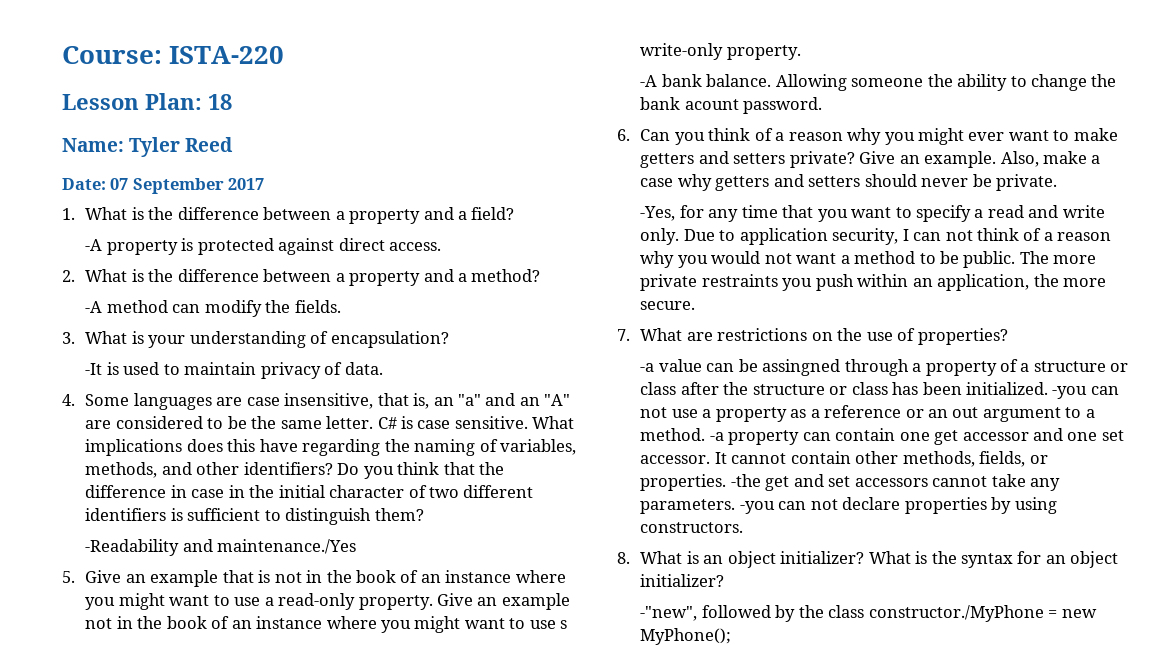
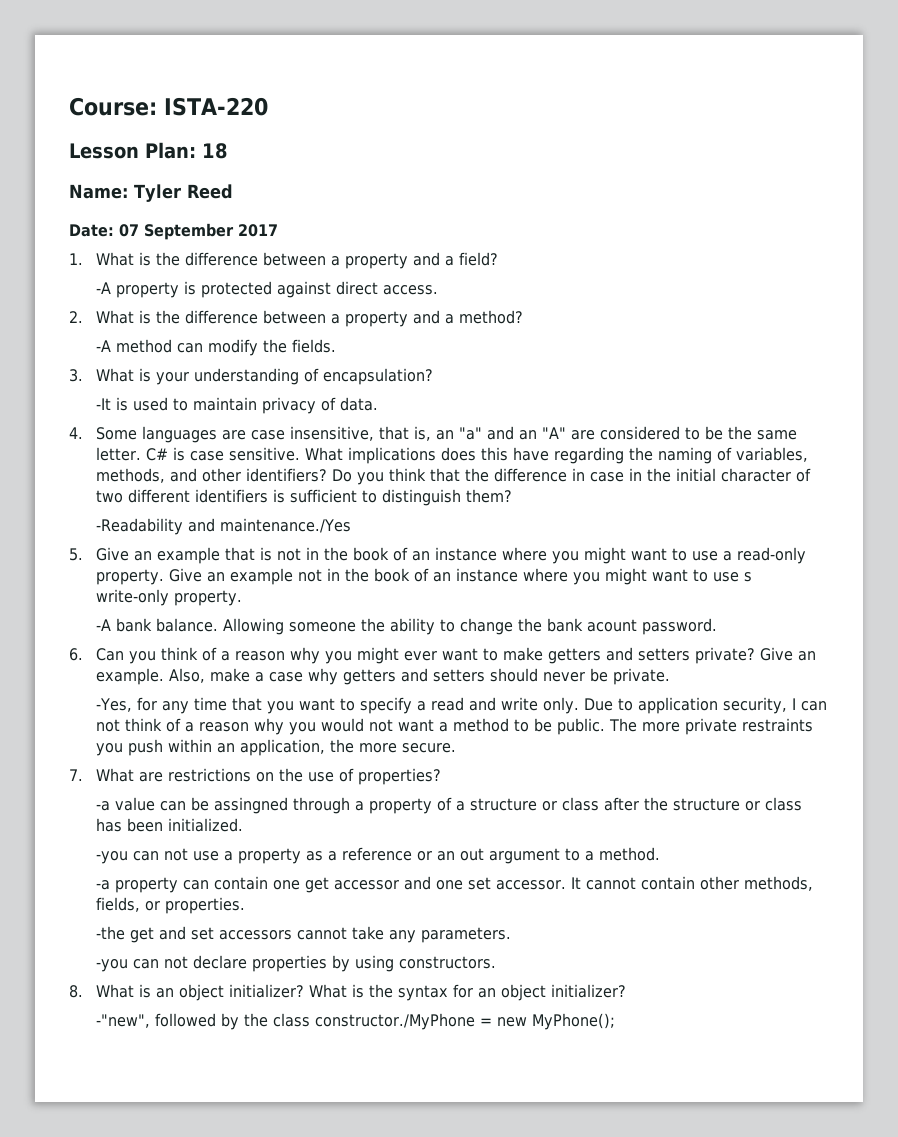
- -a value can be assingned through a property of a structure or class after the structure or class has been initialized. -you can not use a property as a reference or an out argument to a method. -a property can contain one get accessor and one set accessor.
+ -a value can be assingned through a property of a structure or class after the structure or class has been initialized.
+ -you can not use a property as a reference or an out argument to a method.
+ -a property can contain one get accessor and one set accessor.
- It cannot contain other methods, fields, or properties. -the get and set accessors cannot take any parameters. -you can not declare properties by using constructors.
+ It cannot contain other methods, fields, or properties.
+ -the get and set accessors cannot take any parameters.
+ -you can not declare properties by using constructors.

